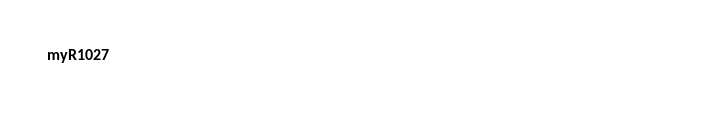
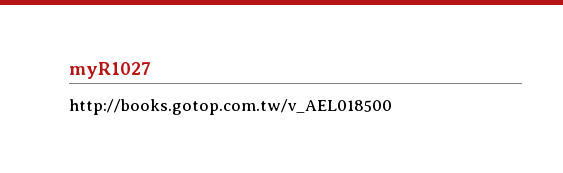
+ http://books.gotop.com.tw/v_AEL018500

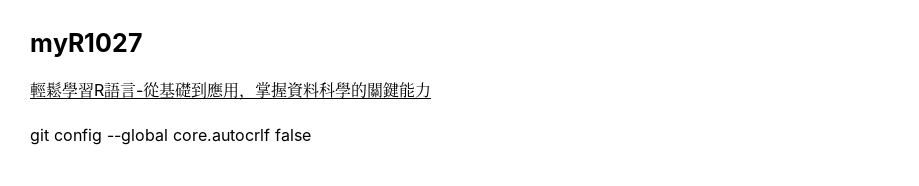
- http://books.gotop.com.tw/v_AEL018500
+ 輕鬆學習R語言-從基礎到應用，掌握資料科學的關鍵能力
+ git config --global core.autocrlf false

